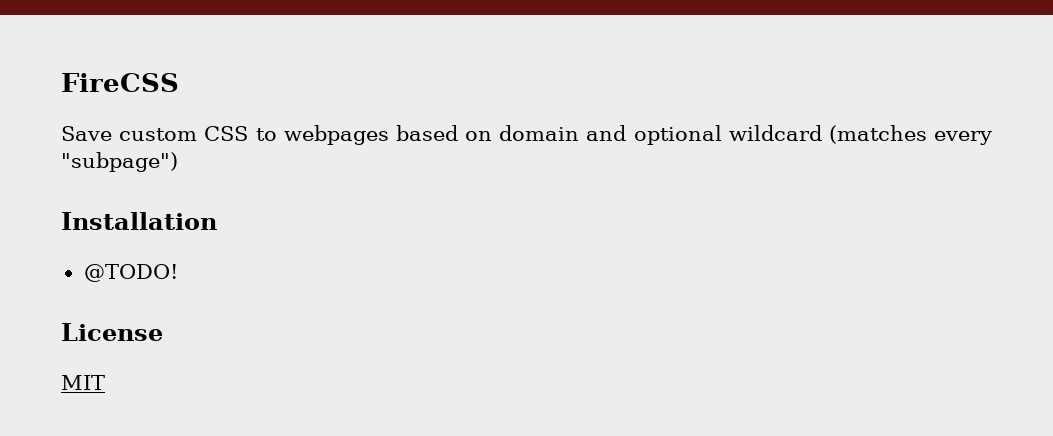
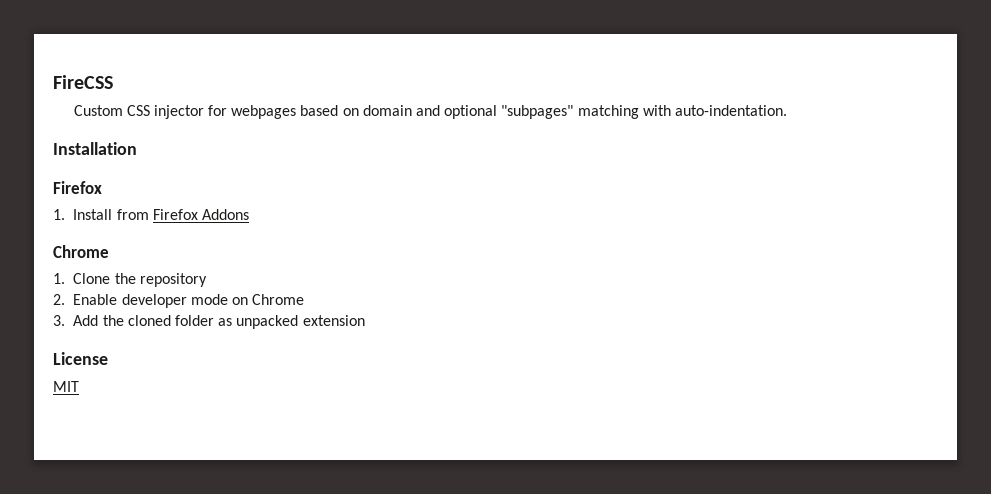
- Save custom CSS to webpages based on domain and optional wildcard (matches every "subpage")
+ Custom CSS injector for webpages based on domain and optional "subpages" matching with auto-indentation.
  Installation
- @TODO!
+ Firefox
+ 1. Install from Firefox Addons
+ Chrome
+ 1. Clone the repository
+ 2. Enable developer mode on Chrome
+ 3. Add the cloned folder as unpacked extension

